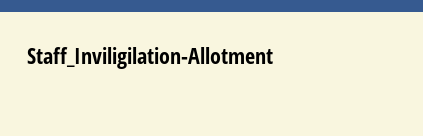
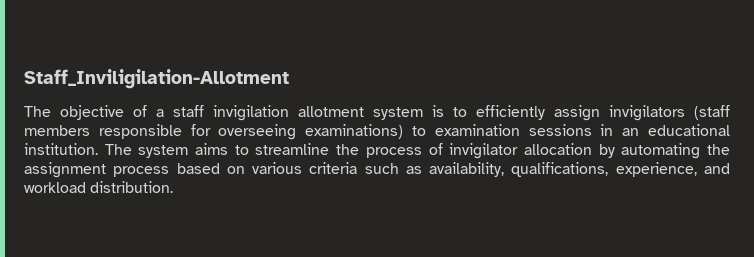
+ The objective of a staff invigilation allotment system is to efficiently assign invigilators (staff members responsible for overseeing examinations) to examination sessions in an educational institution. The system aims to streamline the process of invigilator allocation by automating the assignment process based on various criteria such as availability, qualifications, experience, and workload distribution.

